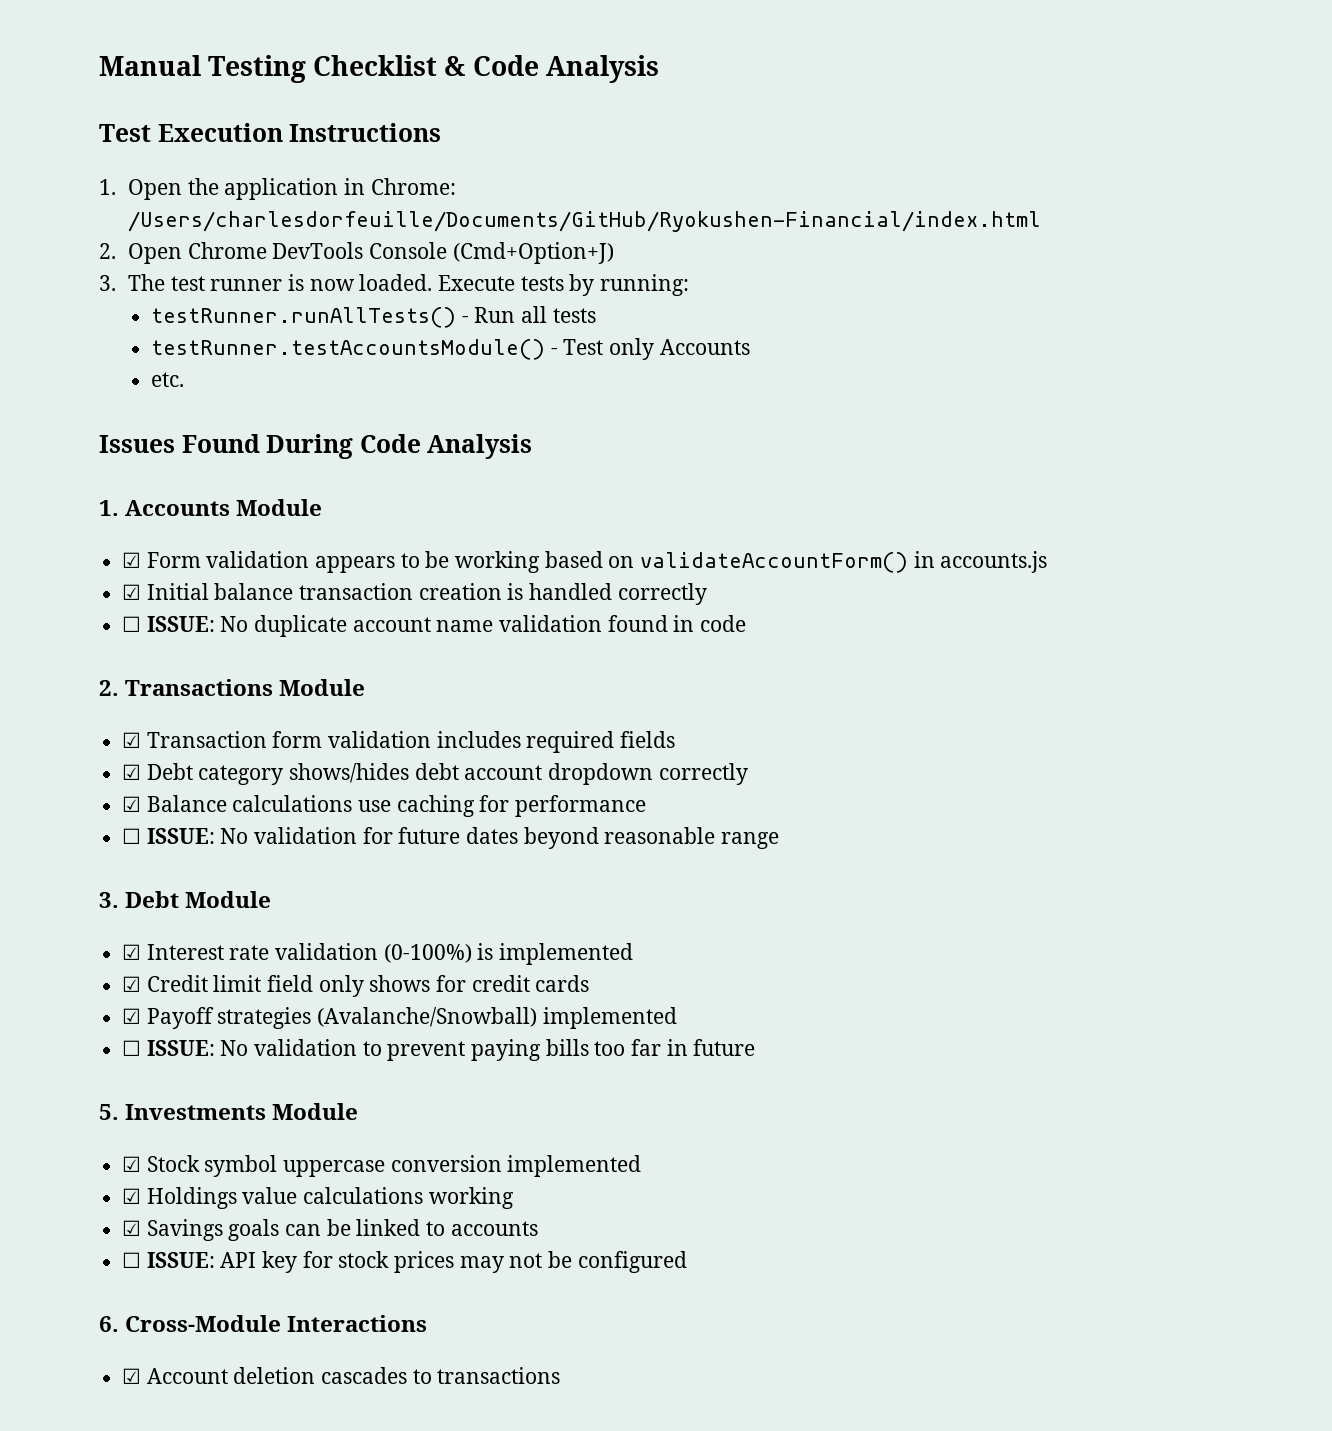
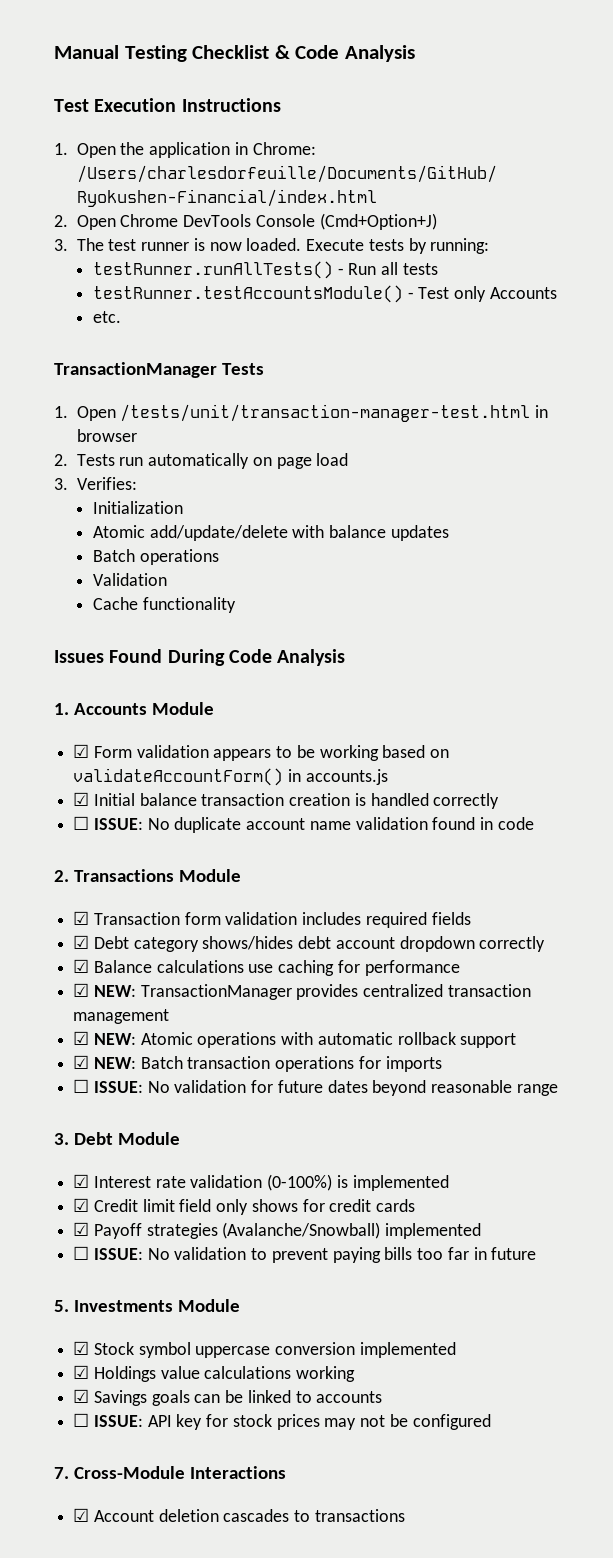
+ TransactionManager Tests
+ 1. Open /tests/unit/transaction-manager-test.html in browser
+ 2. Tests run automatically on page load
+ 3. Verifies:
+ Initialization
+ Atomic add/update/delete with balance updates
+ Batch operations
+ Validation
+ Cache functionality
+ ☑ NEW: TransactionManager provides centralized transaction management
+ ☑ NEW: Atomic operations with automatic rollback support
+ ☑ NEW: Batch transaction operations for imports
- 6. Cross-Module Interactions
+ 7. Cross-Module Interactions

